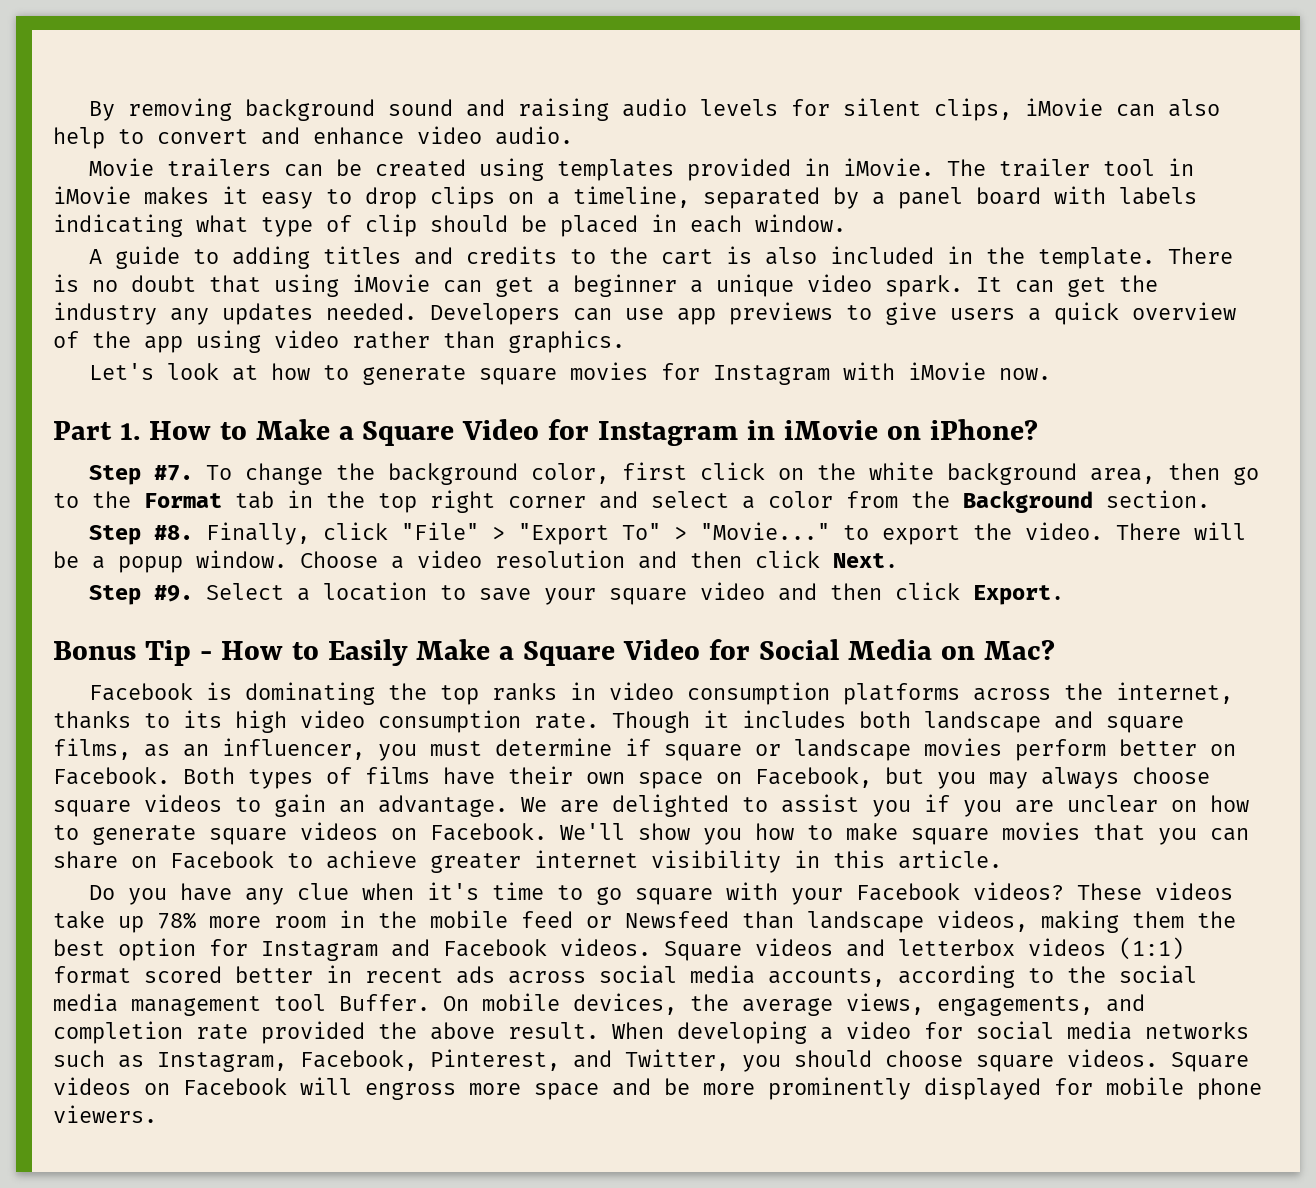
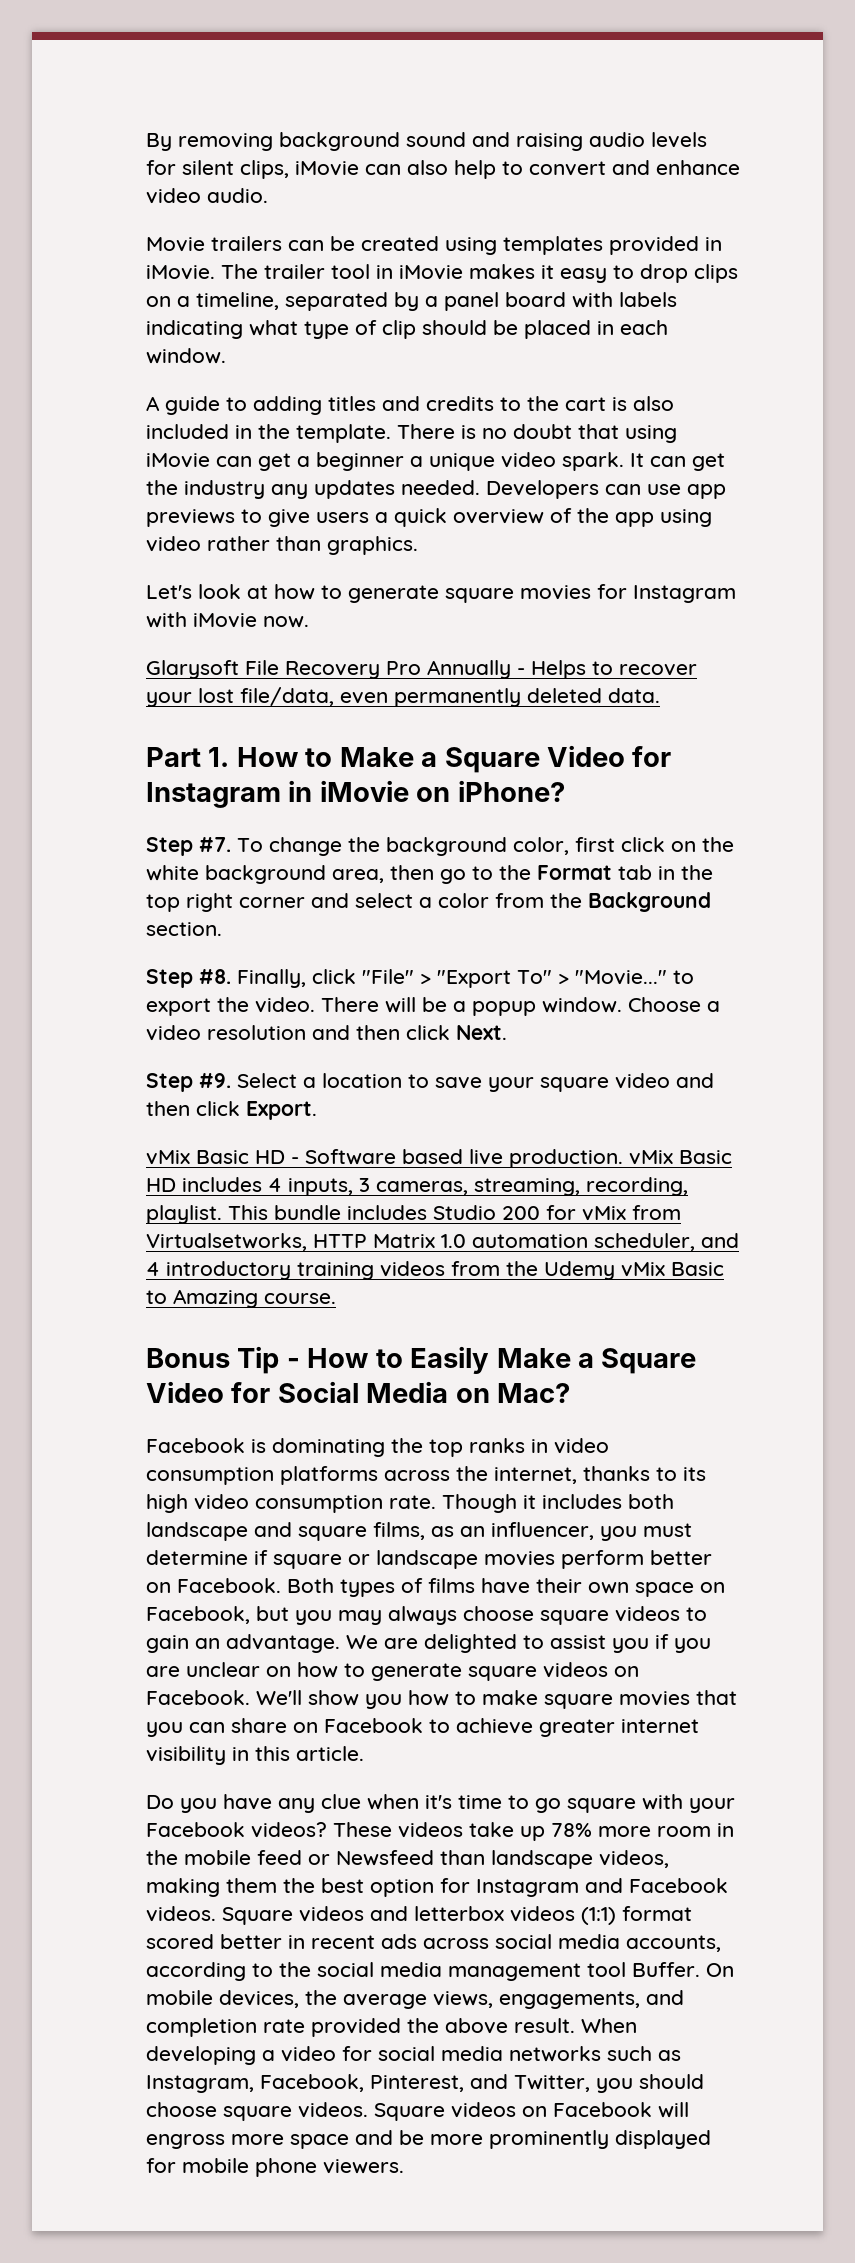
+ Glarysoft File Recovery Pro Annually - Helps to recover your lost file/data, even permanently deleted data.
+ vMix Basic HD - Software based live production. vMix Basic HD includes 4 inputs, 3 cameras, streaming, recording, playlist. This bundle includes Studio 200 for vMix from Virtualsetworks, HTTP Matrix 1.0 automation scheduler, and 4 introductory training videos from the Udemy vMix Basic to Amazing course.

